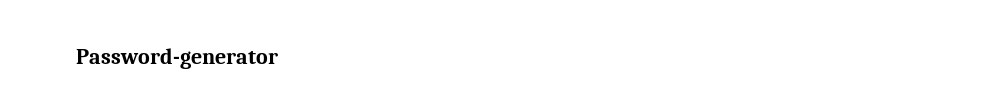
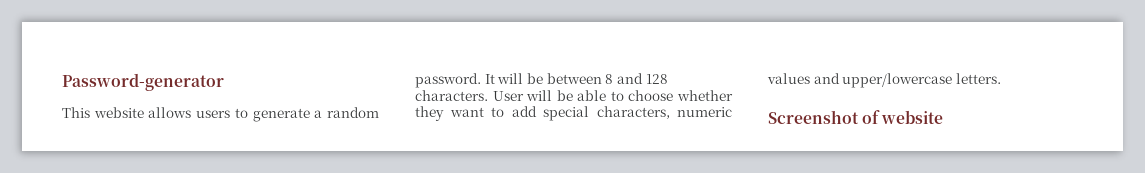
+ This website allows users to generate a random password. It will be between 8 and 128 characters. User will be able to choose whether they want to add special characters, numeric values and upper/lowercase letters.
+ Screenshot of website

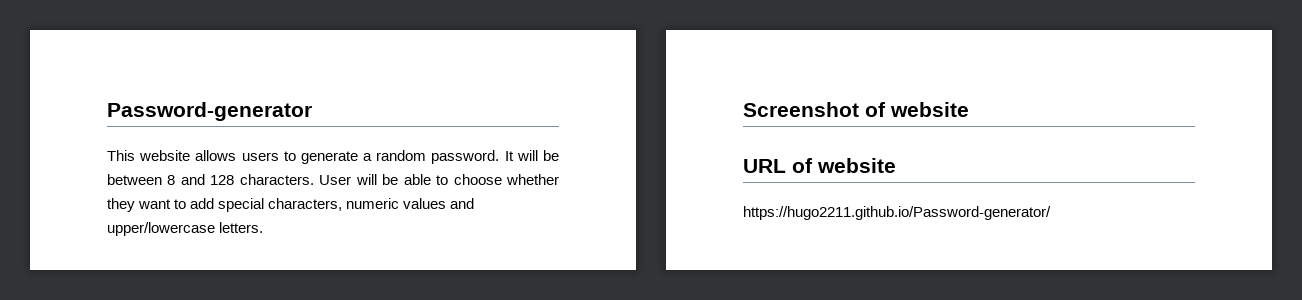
+ URL of website
+ https://hugo2211.github.io/Password-generator/

